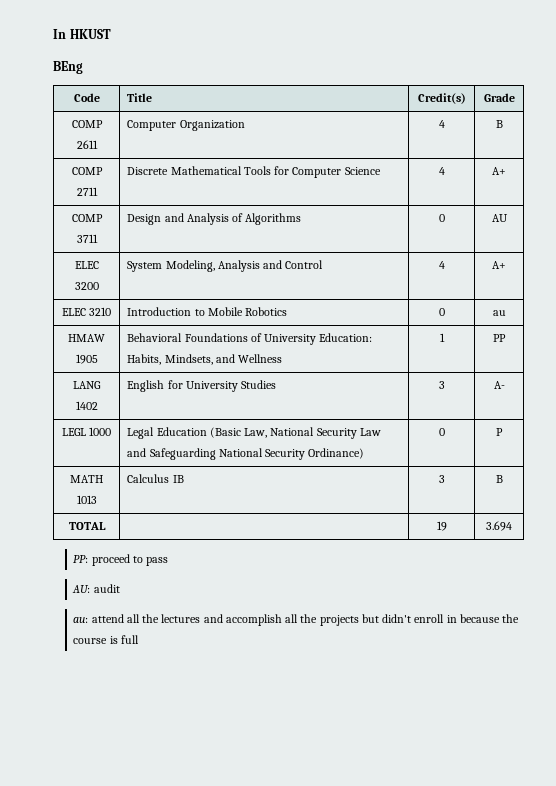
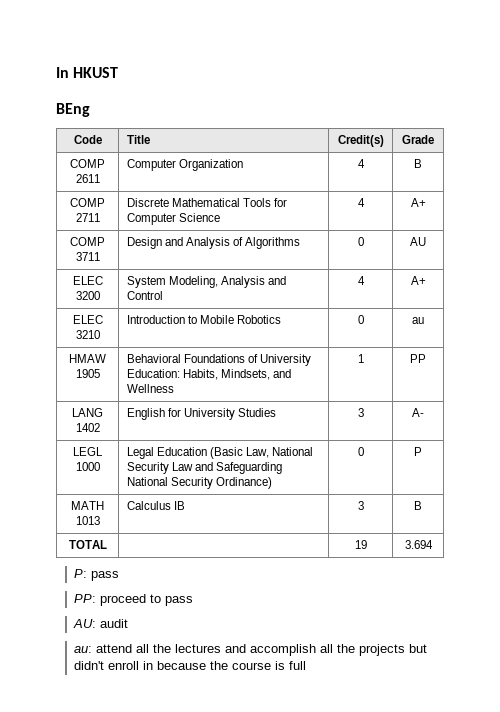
+ P: pass

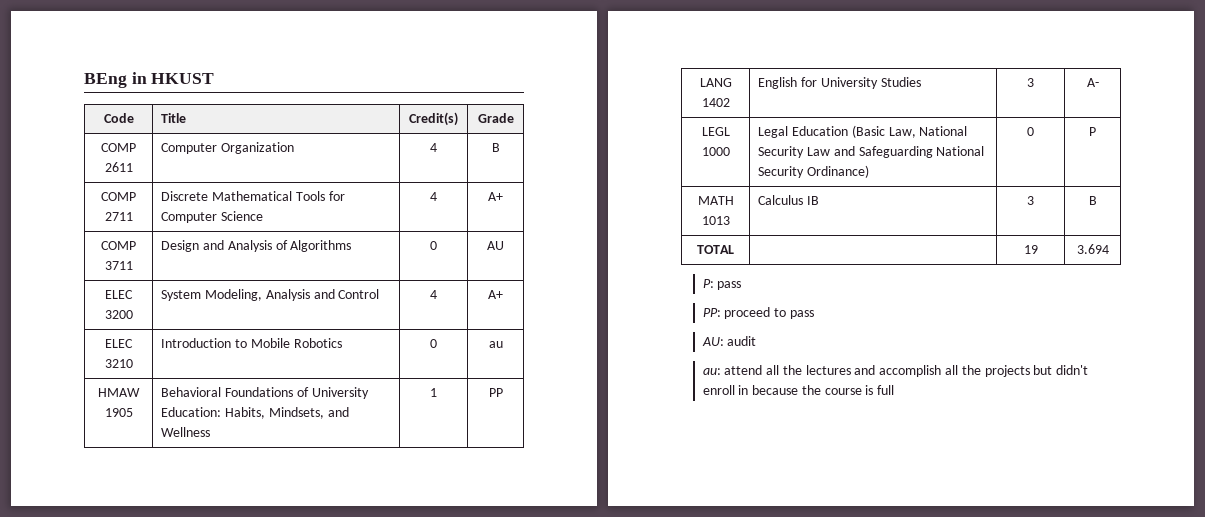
- In HKUST
+ BEng in HKUST
- BEng

